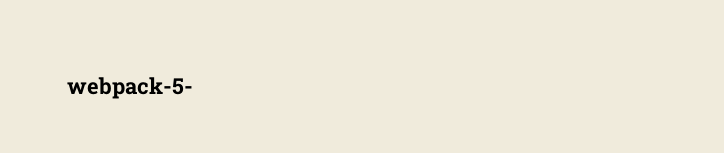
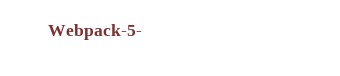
- webpack-5-
+ Webpack-5-

